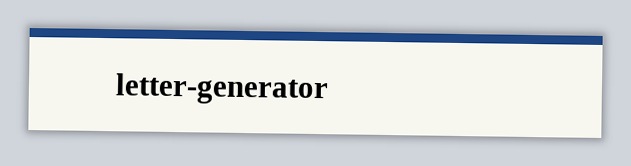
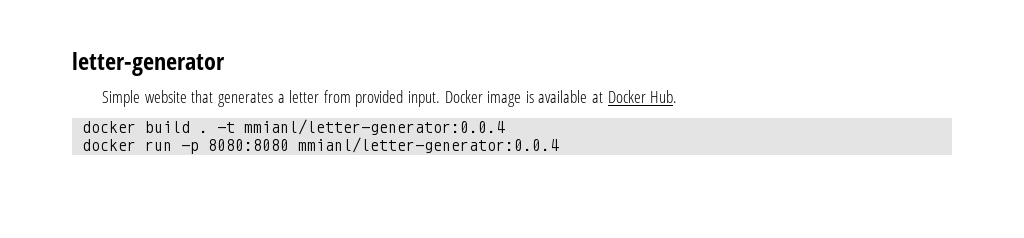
+ Simple website that generates a letter from provided input. Docker image is available at Docker Hub.
+ docker build . -t mmianl/letter-generator:0.0.4
+ docker run -p 8080:8080 mmianl/letter-generator:0.0.4

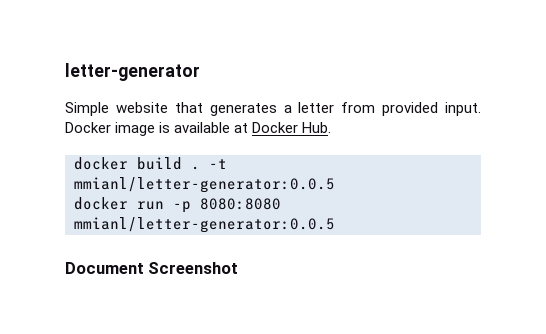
- -t mmianl/letter-generator:0.0.4
+ -t mmianl/letter-generator:0.0.5
- docker run -p 8080:8080 mmianl/letter-generator:0.0.4
+ docker run -p 8080:8080 mmianl/letter-generator:0.0.5
+ Document Screenshot

